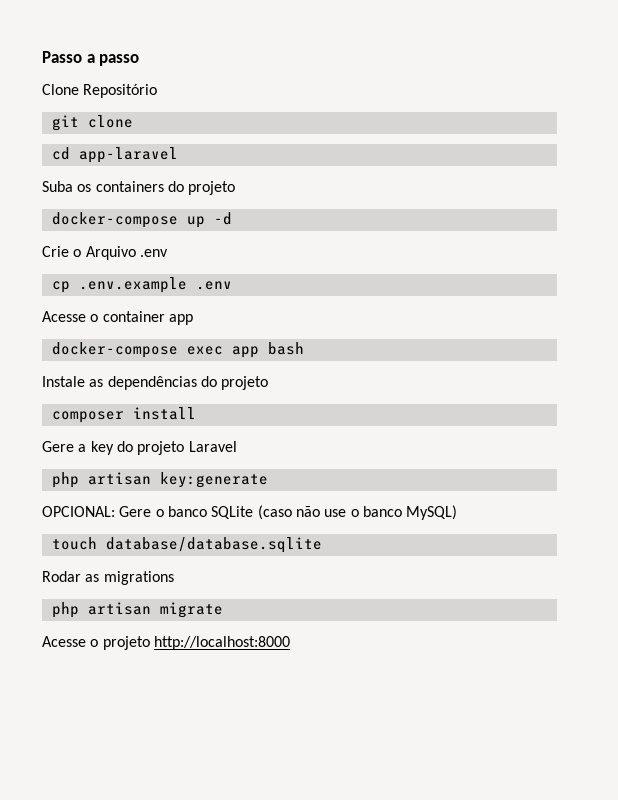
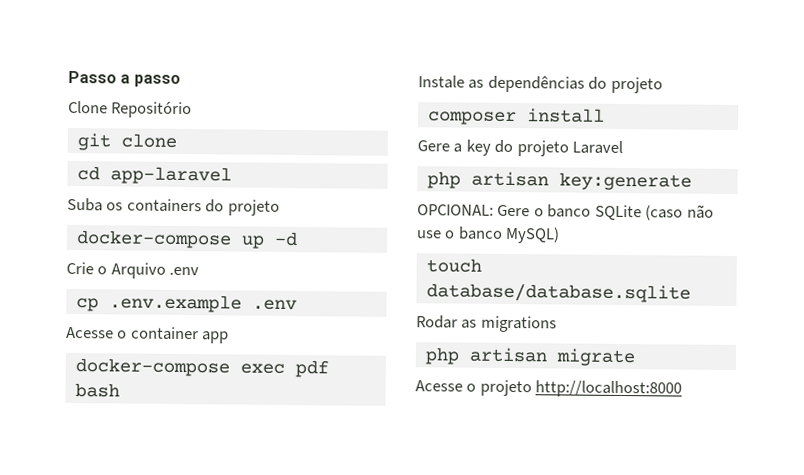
- docker-compose exec app bash
+ docker-compose exec pdf bash

